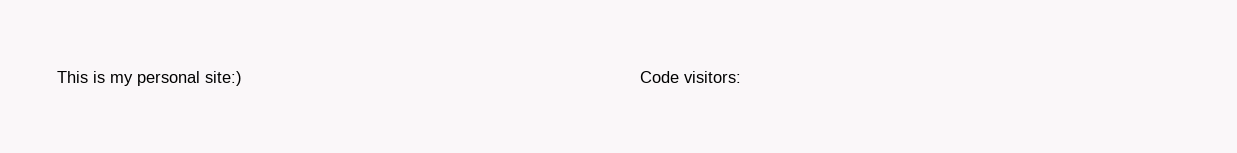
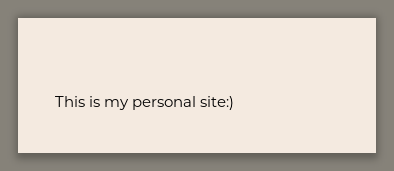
- Code visitors:

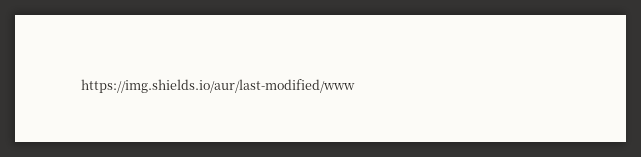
- This is my personal site:)
+ https://img.shields.io/aur/last-modified/www

